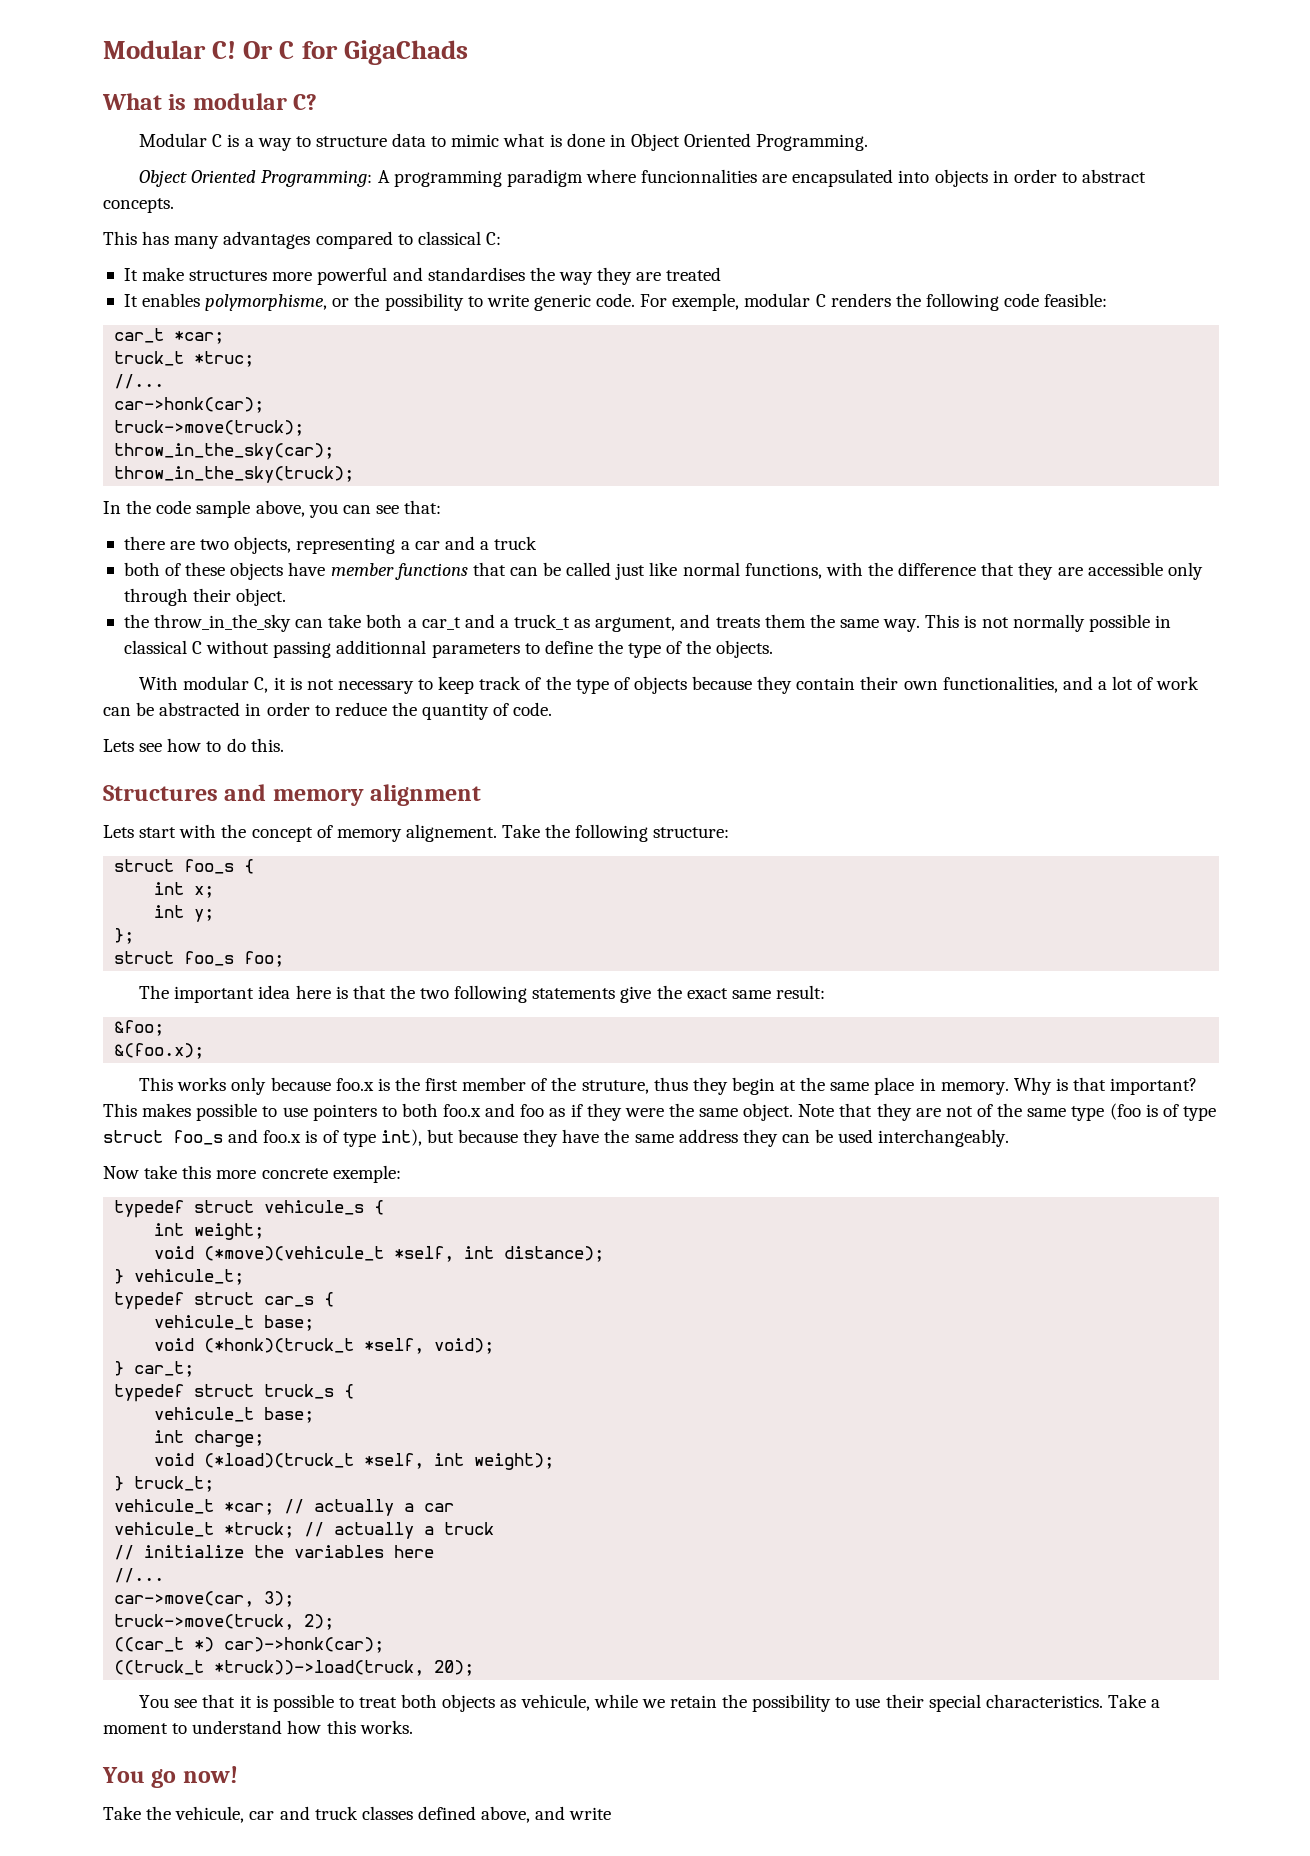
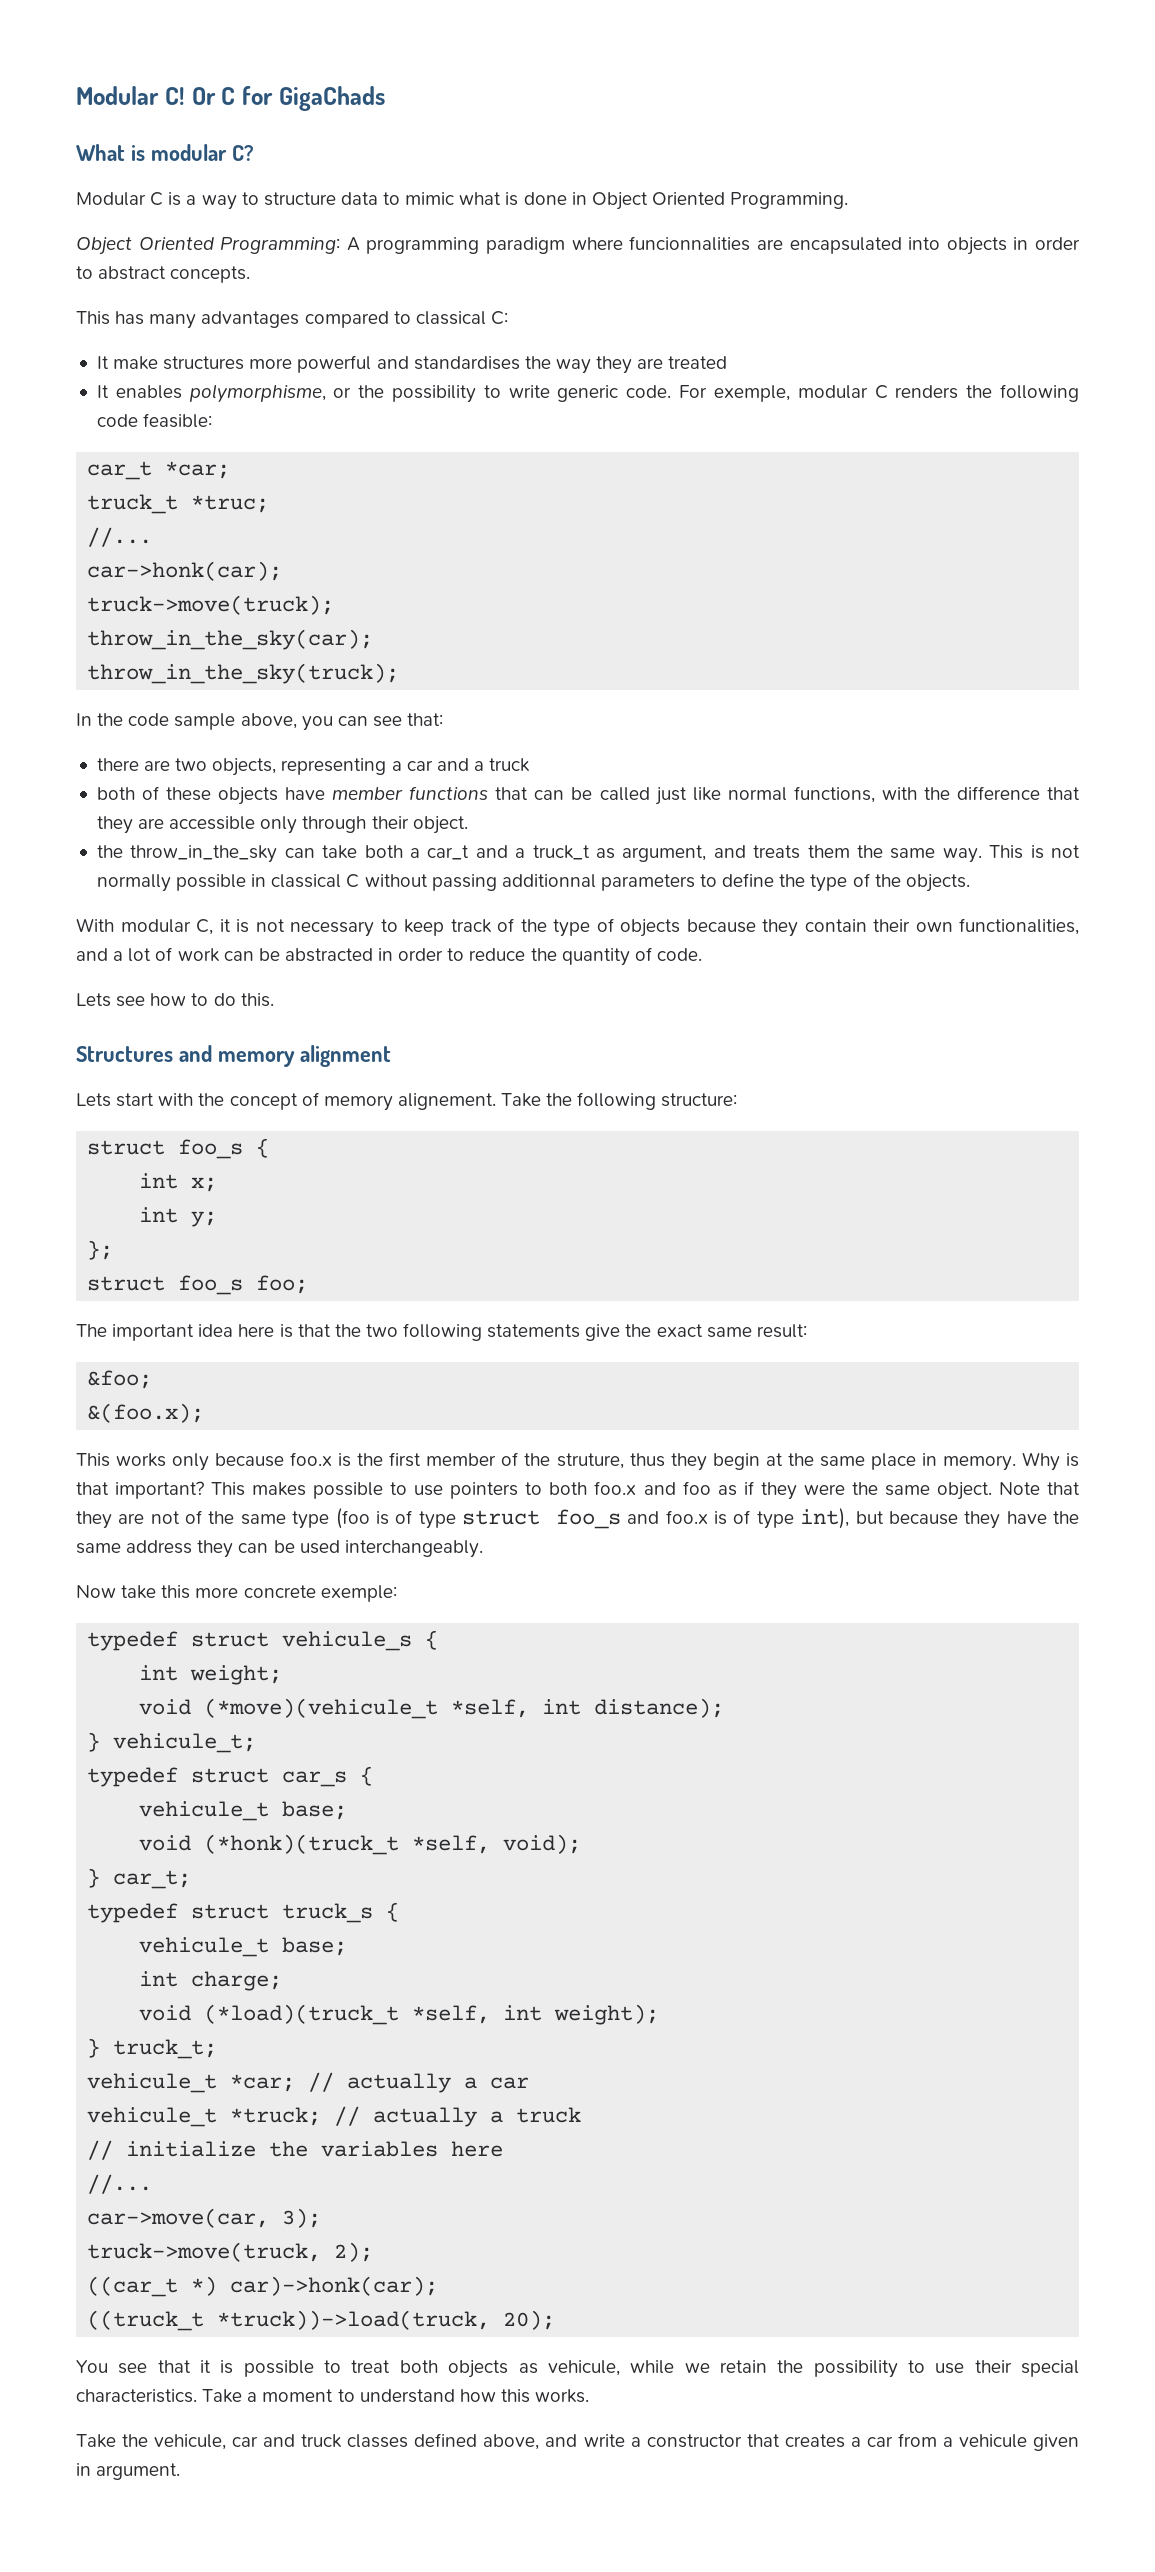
- You go now!
- Take the vehicule, car and truck classes defined above, and write
+ Take the vehicule, car and truck classes defined above, and write a constructor that creates a car from a vehicule given in argument.

